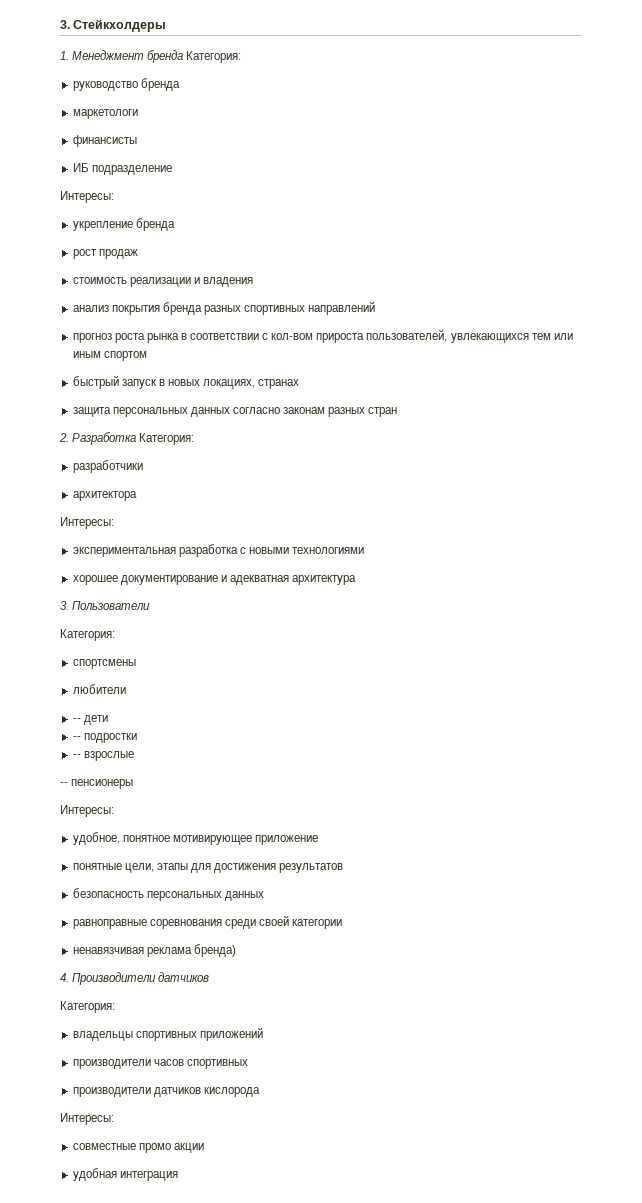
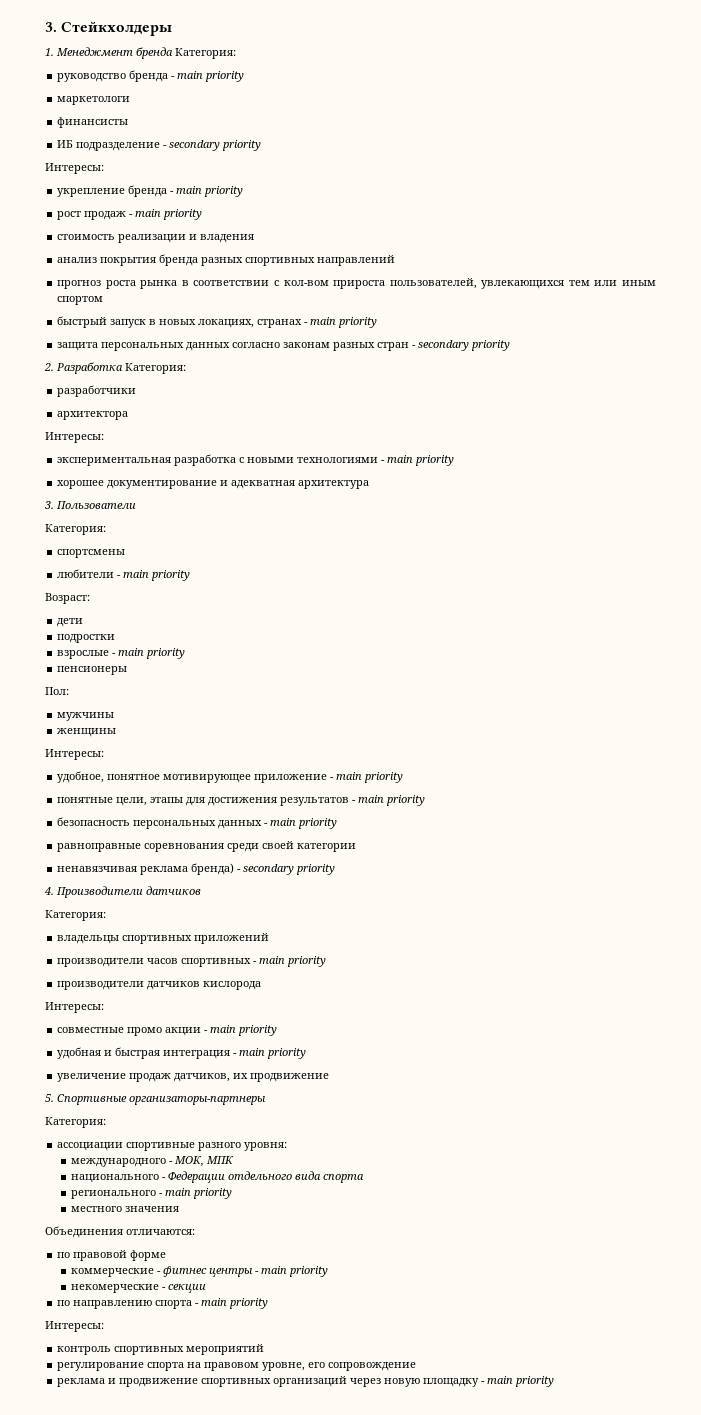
- руководство бренда
+ руководство бренда - main priority
- ИБ подразделение
+ ИБ подразделение - secondary priority
- укрепление бренда
+ укрепление бренда - main priority
- рост продаж
+ рост продаж - main priority
- быстрый запуск в новых локациях, странах
+ быстрый запуск в новых локациях, странах - main priority
- защита персональных данных согласно законам разных стран
+ защита персональных данных согласно законам разных стран - secondary priority
- экспериментальная разработка с новыми технологиями
+ экспериментальная разработка с новыми технологиями - main priority
- любители
- -- дети
+ любители - main priority
+ Возраст:
+ дети
- -- подростки
+ подростки
- -- взрослые
- -- пенсионеры
+ взрослые - main priority
+ пенсионеры
+ Пол:
+ мужчины
+ женщины
- удобное, понятное мотивирующее приложение
+ удобное, понятное мотивирующее приложение - main priority
- понятные цели, этапы для достижения результатов
+ понятные цели, этапы для достижения результатов - main priority
- безопасность персональных данных
+ безопасность персональных данных - main priority
- ненавязчивая реклама бренда)
+ ненавязчивая реклама бренда) - secondary priority
- производители часов спортивных
+ производители часов спортивных - main priority
- совместные промо акции
- удобная интеграция
+ совместные промо акции - main priority
+ удобная и быстрая интеграция - main priority
+ увеличение продаж датчиков, их продвижение
+ 5. Спортивные организаторы-партнеры
+ Категория:
+ ассоциации спортивные разного уровня:
+ международного - МОК, МПК
+ национального - Федерации отдельного вида спорта
+ регионального - main priority
+ местного значения
+ Объединения отличаются:
+ по правовой форме
+ коммерческие - фитнес центры - main priority
+ некомерческие - секции
+ по направлению спорта - main priority
+ Интересы:
+ контроль спортивных мероприятий
+ регулирование спорта на правовом уровне, его сопровождение
+ реклама и продвижение спортивных организаций через новую площадку - main priority

